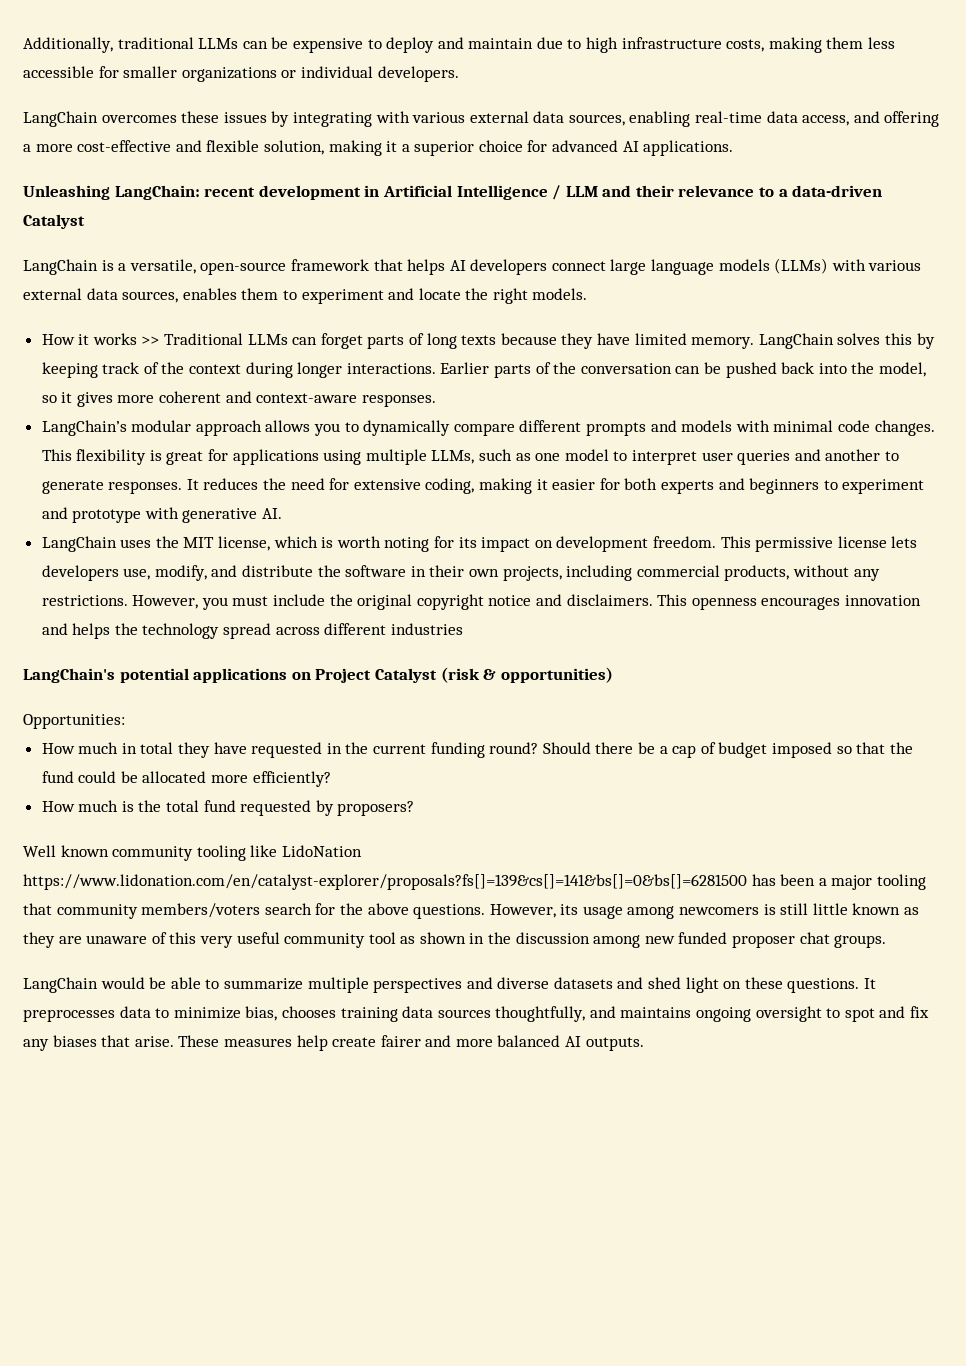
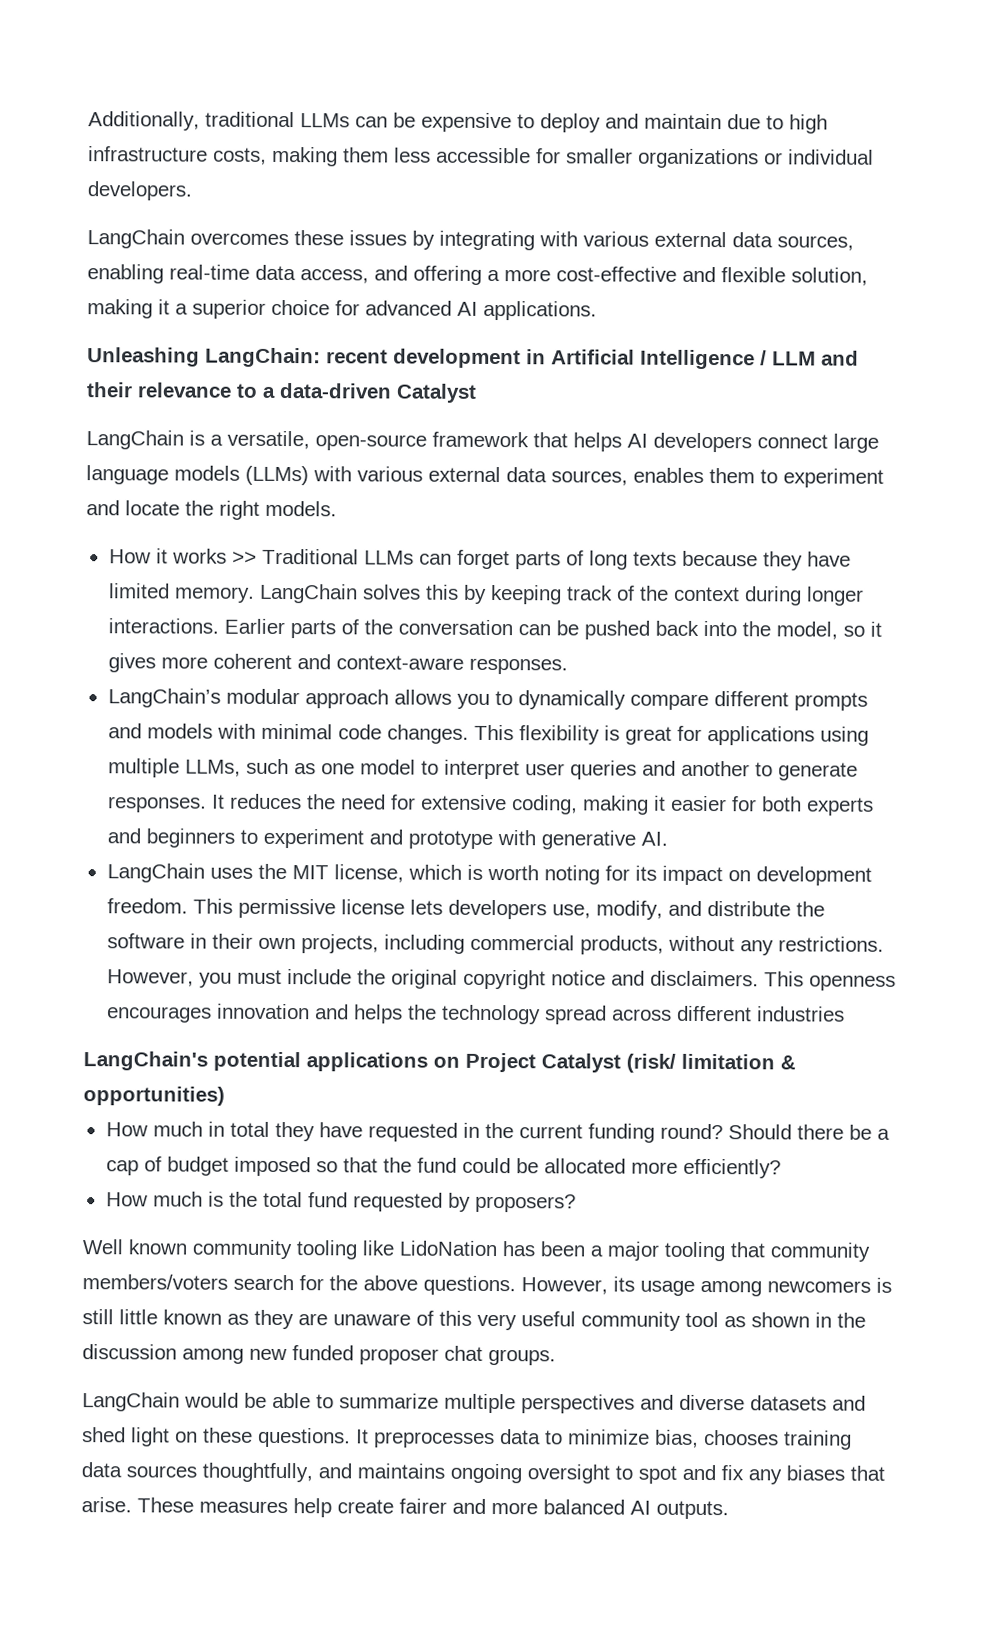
- LangChain's potential applications on Project Catalyst (risk & opportunities)
+ LangChain's potential applications on Project Catalyst (risk/ limitation & opportunities)
- Opportunities:
- Well known community tooling like LidoNation https://www.lidonation.com/en/catalyst-explorer/proposals?fs[]=139&cs[]=141&bs[]=0&bs[]=6281500 has been a major tooling that community members/voters search for the above questions.
+ Well known community tooling like LidoNation has been a major tooling that community members/voters search for the above questions.

